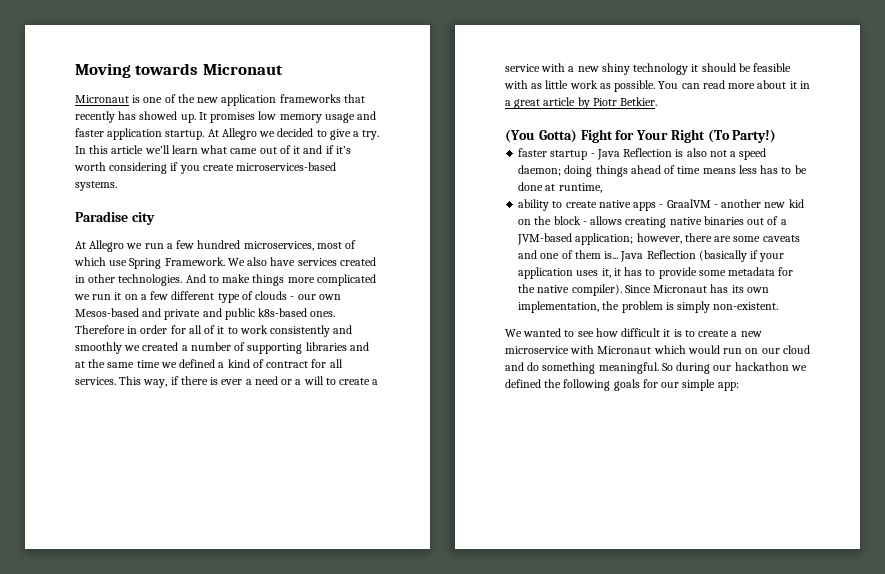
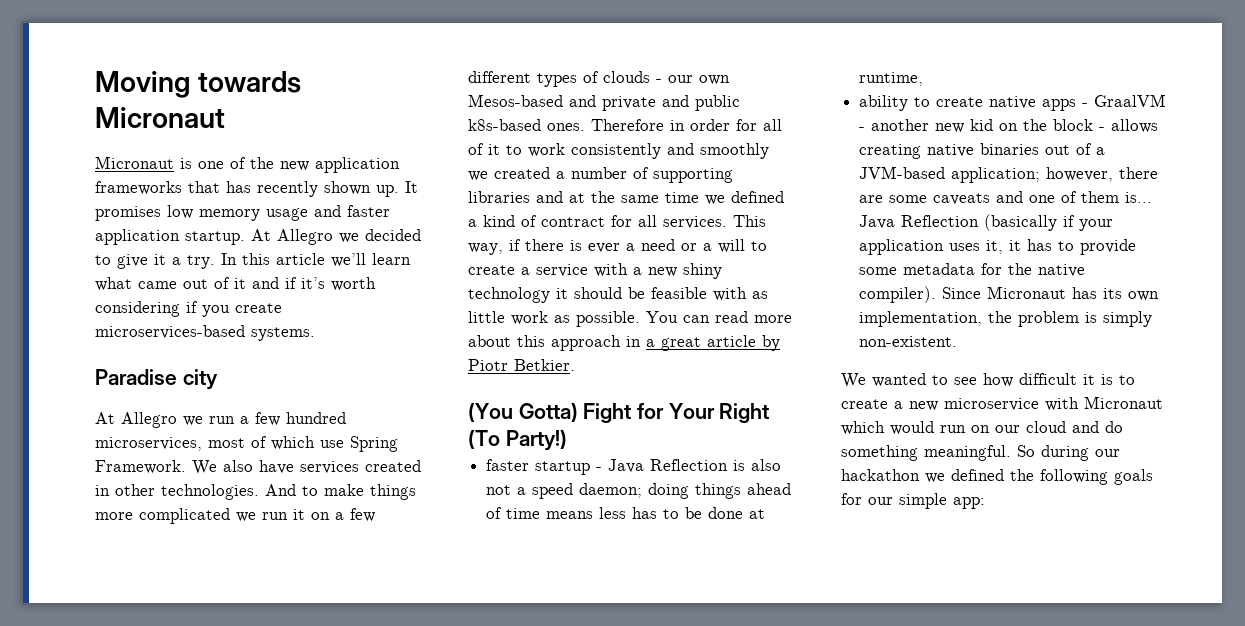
- Micronaut is one of the new application frameworks that recently has showed up.
+ Micronaut is one of the new application frameworks that has recently shown up.
- At Allegro we decided to give a try.
+ At Allegro we decided to give it a try.
- And to make things more complicated we run it on a few different type of clouds - our own Mesos-based and private and public k8s-based ones.
+ And to make things more complicated we run it on a few different types of clouds - our own Mesos-based and private and public k8s-based ones.
- You can read more about it in a great article by Piotr Betkier.
+ You can read more about this approach in a great article by Piotr Betkier.

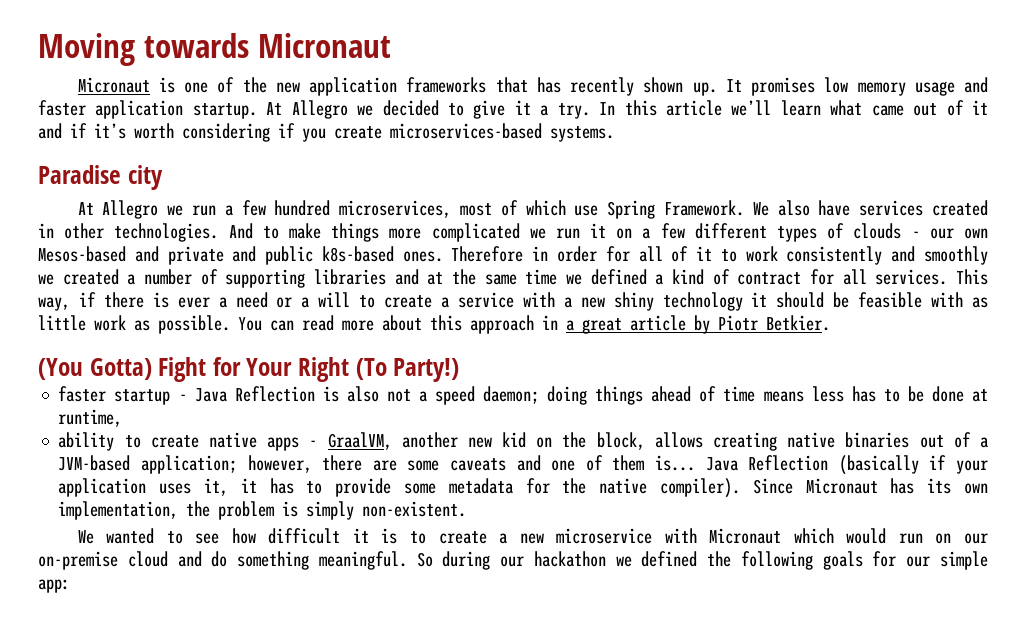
- ability to create native apps - GraalVM - another new kid on the block - allows creating native binaries out of a JVM-based application; however, there are some caveats and one of them is...
+ ability to create native apps - GraalVM, another new kid on the block, allows creating native binaries out of a JVM-based application; however, there are some caveats and one of them is...
- We wanted to see how difficult it is to create a new microservice with Micronaut which would run on our cloud and do something meaningful.
+ We wanted to see how difficult it is to create a new microservice with Micronaut which would run on our on-premise cloud and do something meaningful.

